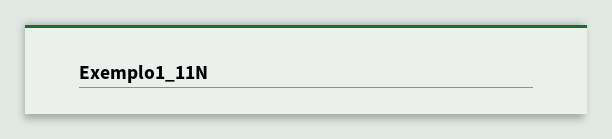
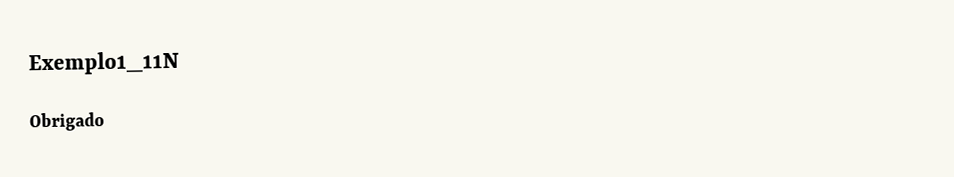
+ Obrigado

